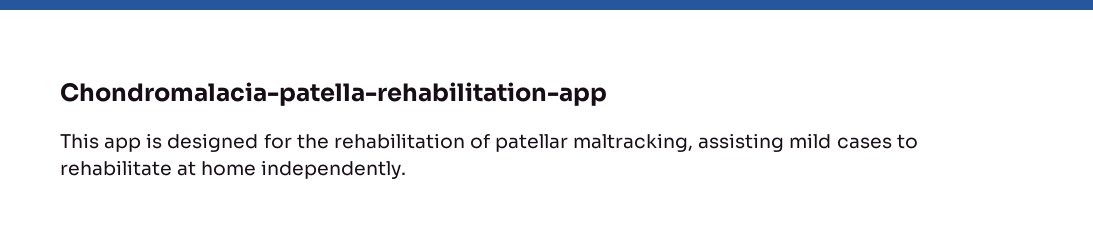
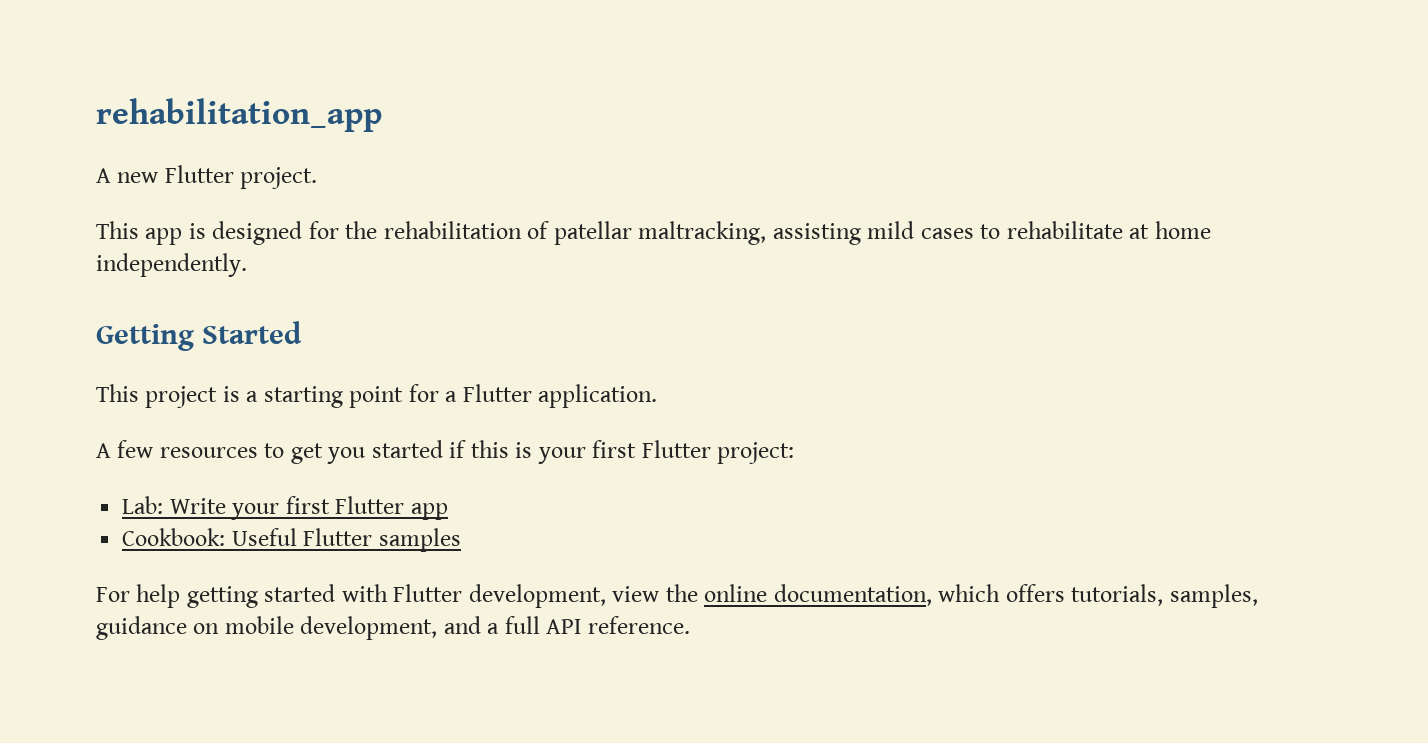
- Chondromalacia-patella-rehabilitation-app
+ rehabilitation_app
+ A new Flutter project.
+ Getting Started
+ This project is a starting point for a Flutter application.
+ A few resources to get you started if this is your first Flutter project:
+ Lab: Write your first Flutter app
+ Cookbook: Useful Flutter samples
+ For help getting started with Flutter development, view the online documentation, which offers tutorials, samples, guidance on mobile development, and a full API reference.

